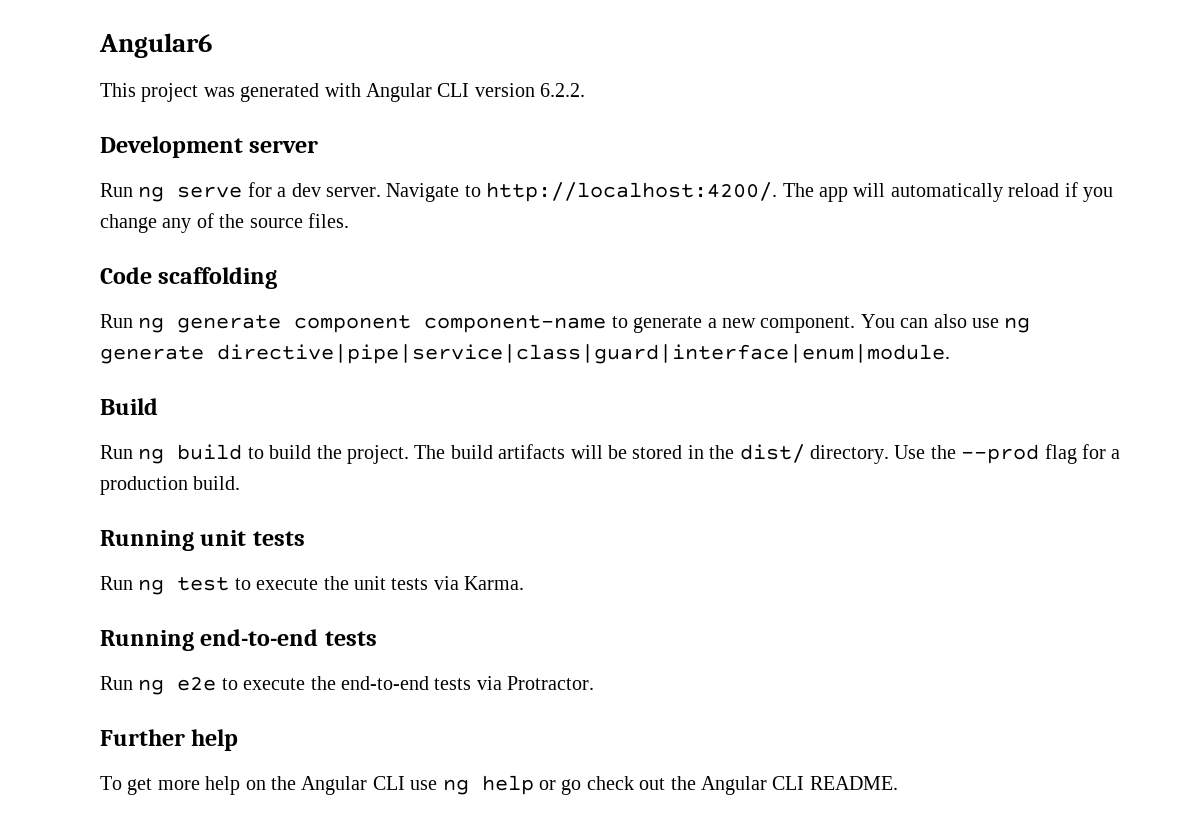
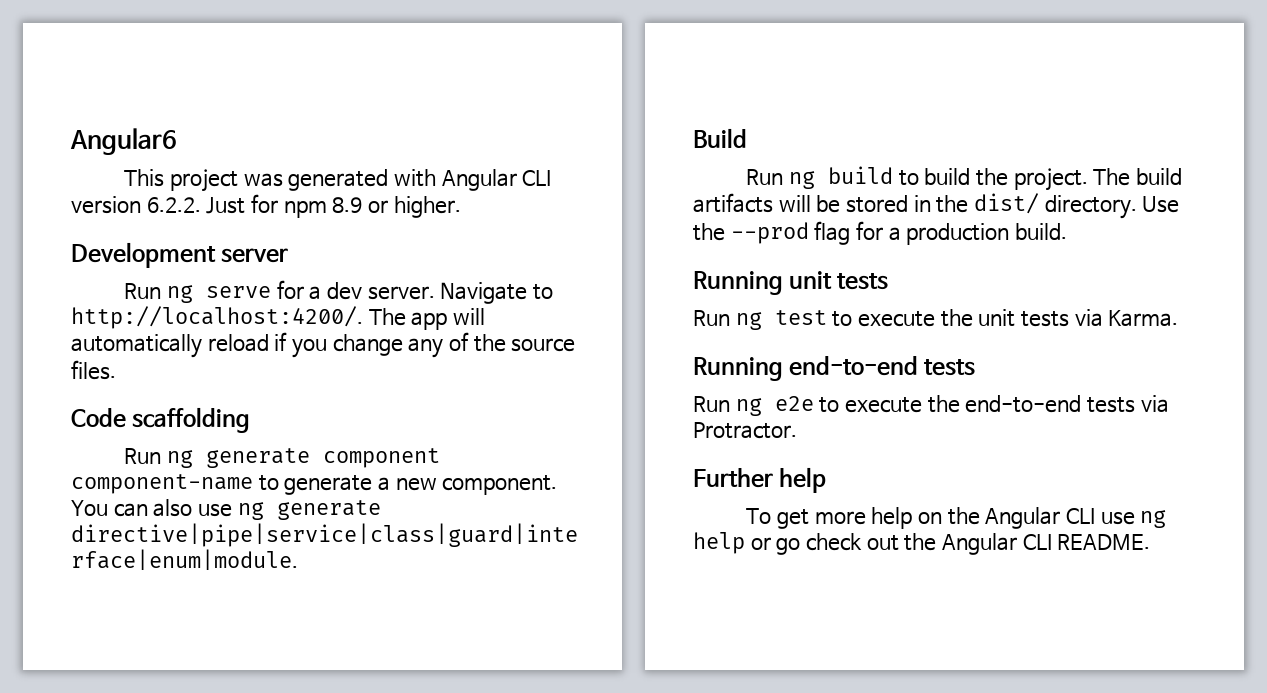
- This project was generated with Angular CLI version 6.2.2.
+ This project was generated with Angular CLI version 6.2.2. Just for npm 8.9 or higher.

